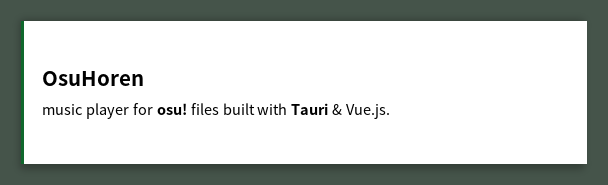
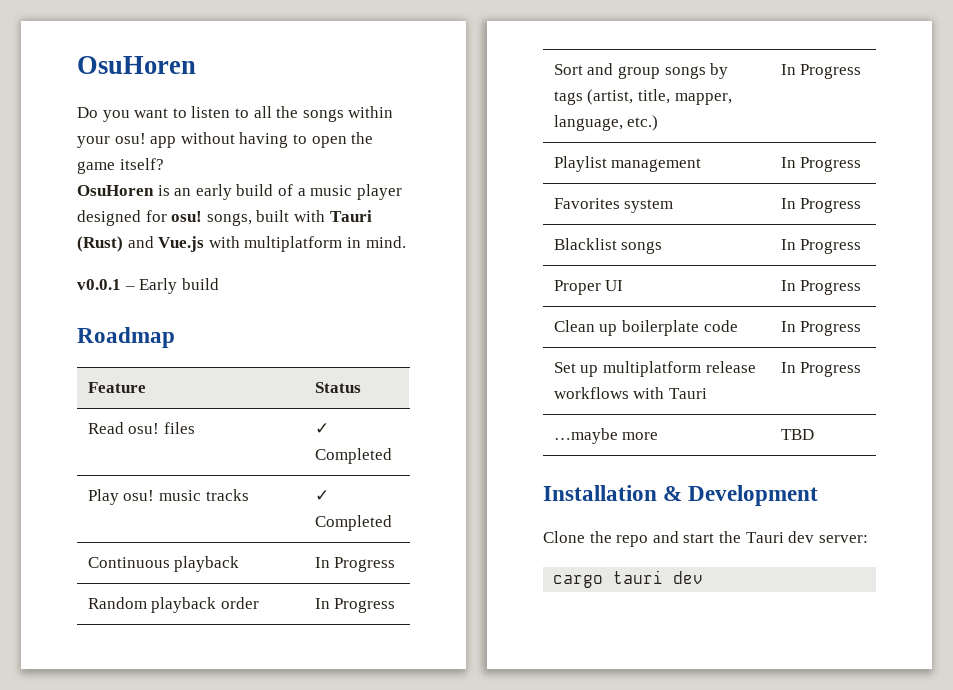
- music player for osu! files built with Tauri & Vue.js.
+ Do you want to listen to all the songs within your osu! app without having to open the game itself?
+ OsuHoren is an early build of a music player designed for osu! songs, built with Tauri (Rust) and Vue.js with multiplatform in mind.
+ v0.0.1 – Early build
+ Roadmap
+ Feature | Status
+ Read osu! files | ✓ Completed
+ Play osu! music tracks | ✓ Completed
+ Continuous playback | In Progress
+ Random playback order | In Progress
+ Sort and group songs by tags (artist, title, mapper, language, etc.) | In Progress
+ Playlist management | In Progress
+ Favorites system | In Progress
+ Blacklist songs | In Progress
+ Proper UI | In Progress
+ Clean up boilerplate code | In Progress
+ Set up multiplatform release workflows with Tauri | In Progress
+ …maybe more | TBD
+ Installation & Development
+ Clone the repo and start the Tauri dev server:
+ cargo tauri dev

